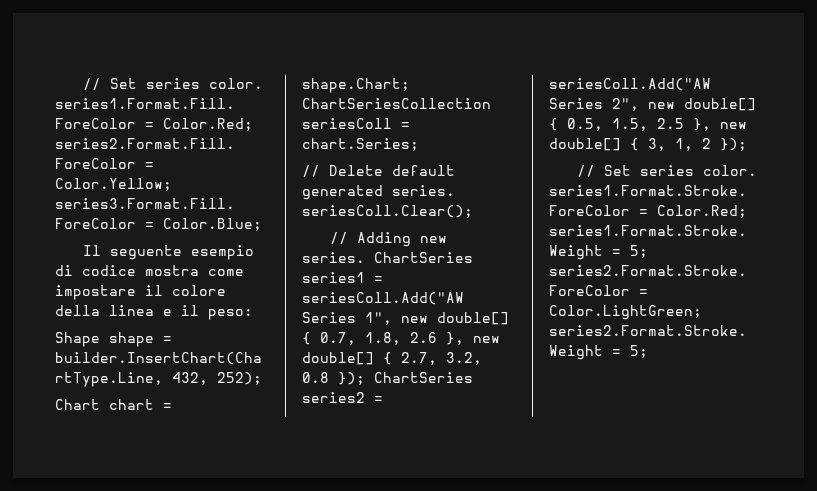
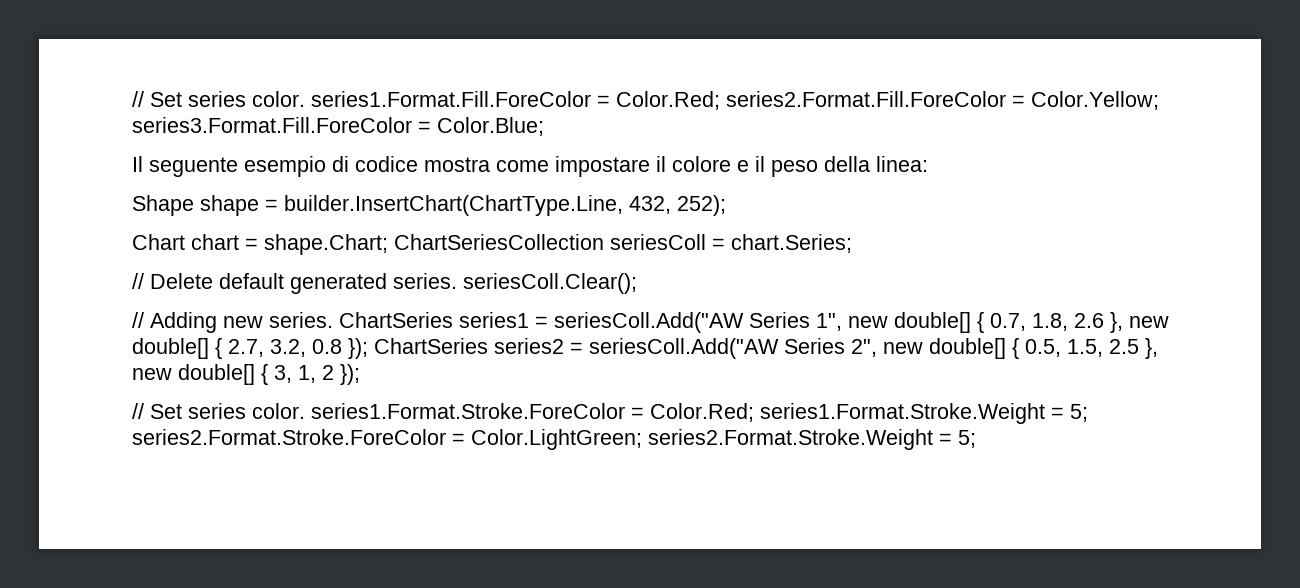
- Il seguente esempio di codice mostra come impostare il colore della linea e il peso:
+ Il seguente esempio di codice mostra come impostare il colore e il peso della linea:

